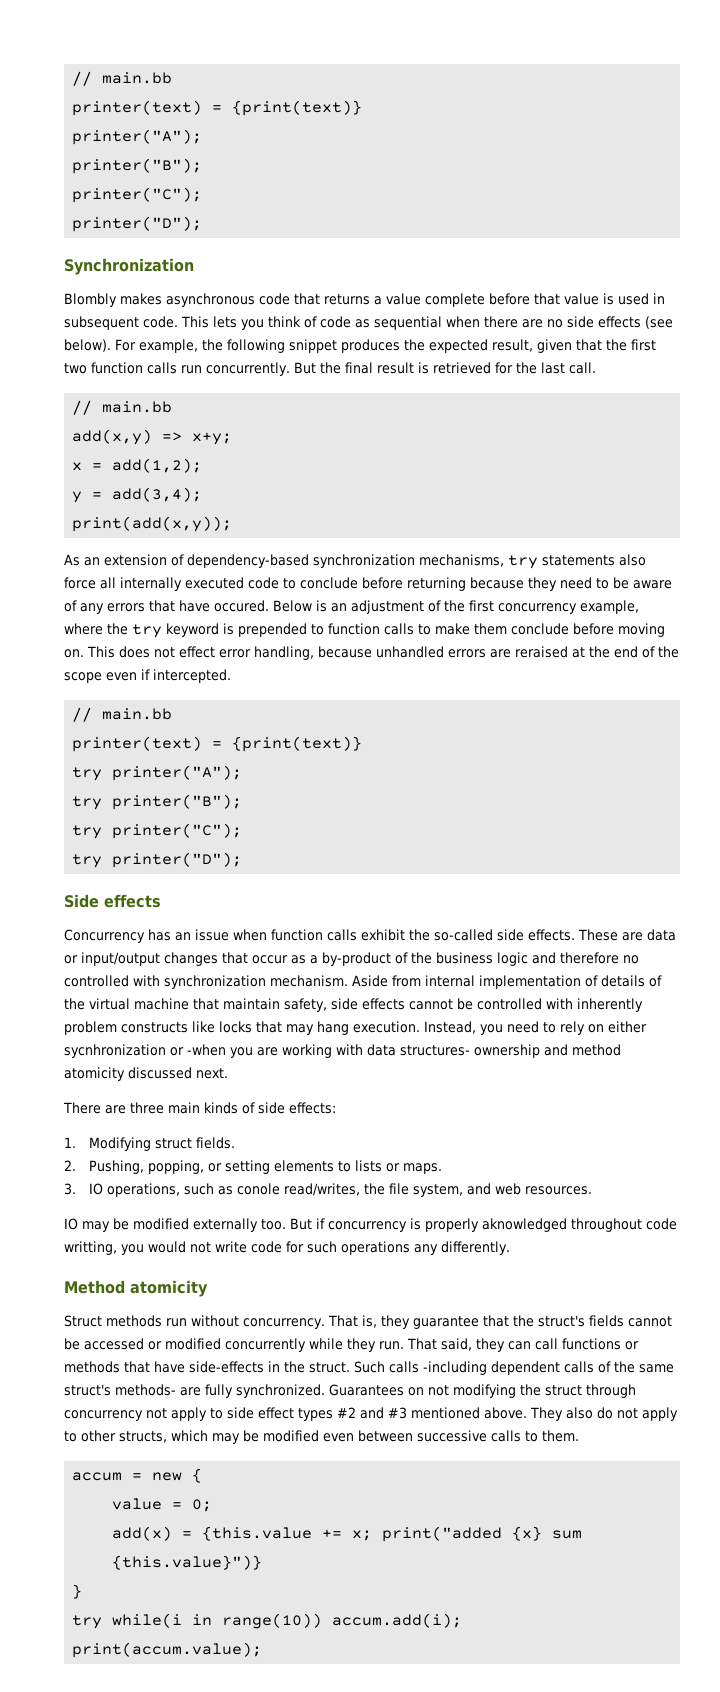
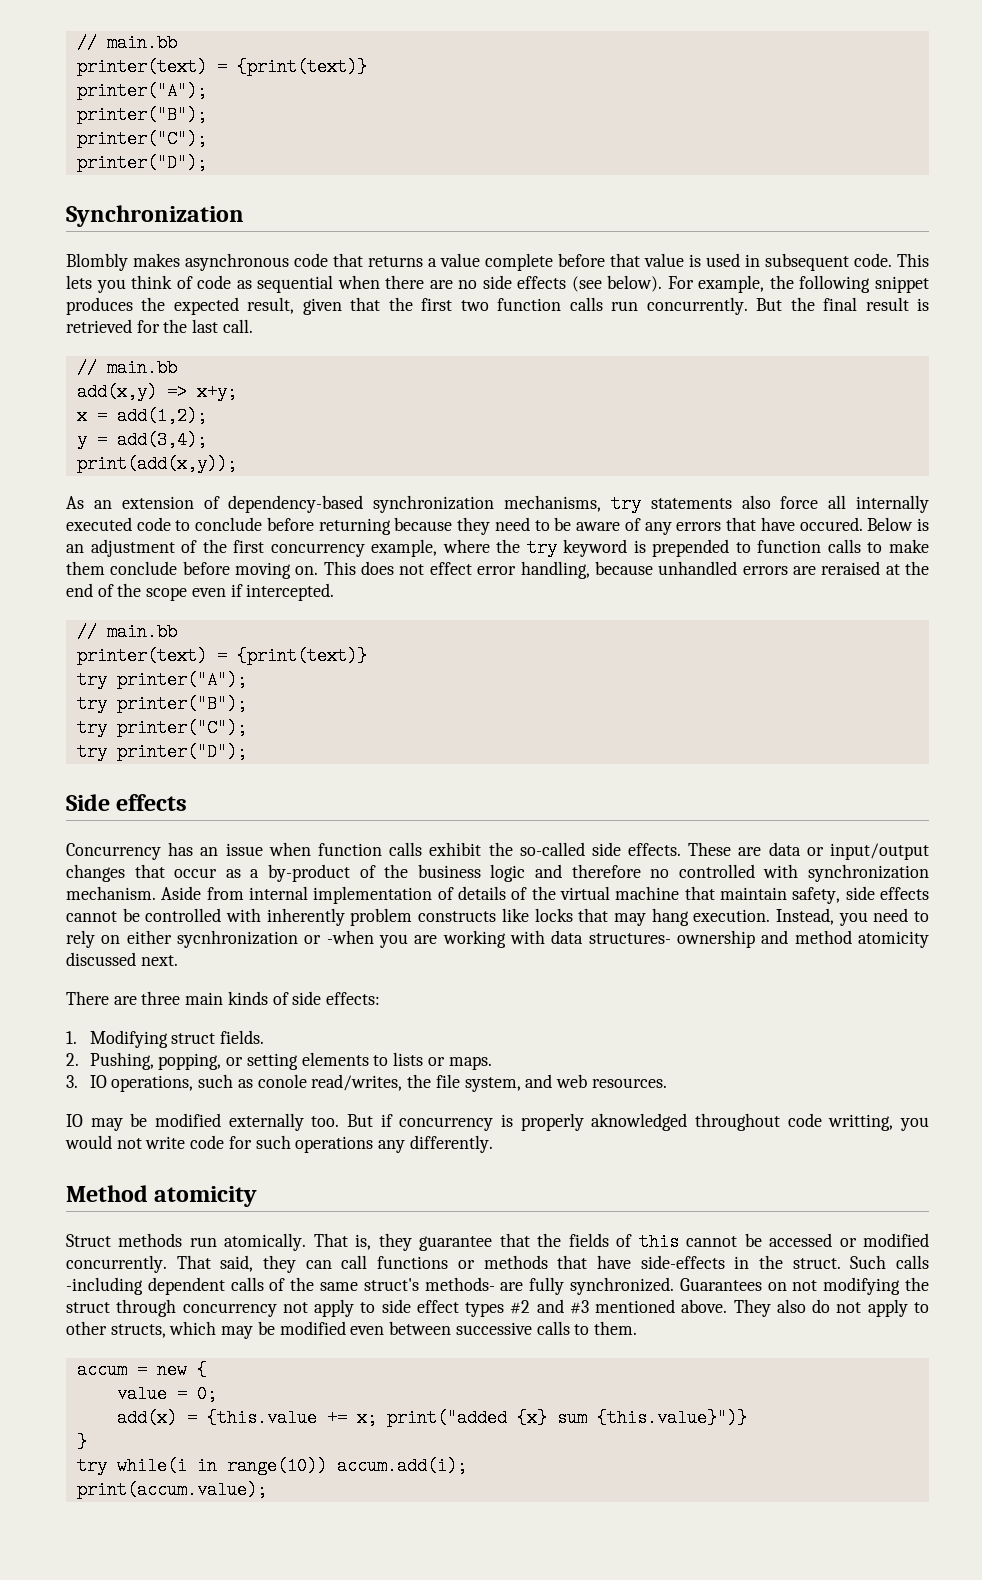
- Struct methods run without concurrency.
+ Struct methods run atomically.
- That is, they guarantee that the struct's fields cannot be accessed or modified concurrently while they run.
+ That is, they guarantee that the fields of this cannot be accessed or modified concurrently.

